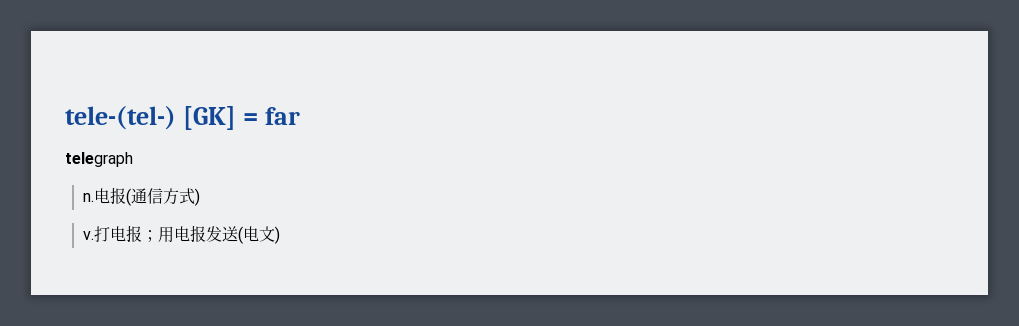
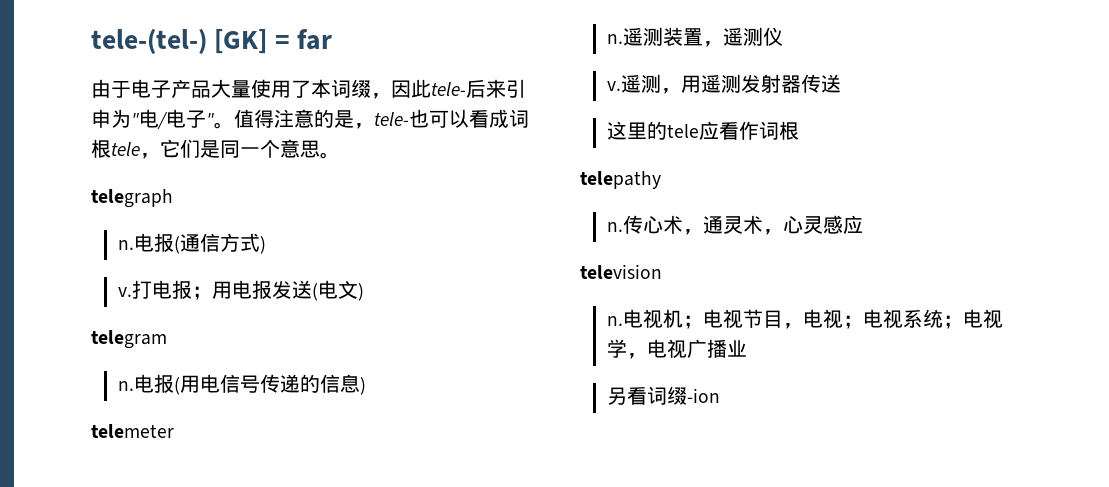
+ 由于电子产品大量使用了本词缀，因此tele-后来引申为"电/电子"。值得注意的是，tele-也可以看成词根tele，它们是同一个意思。
+ telegram
+ n.电报(用电信号传递的信息)
+ telemeter
+ n.遥测装置，遥测仪
+ v.遥测，用遥测发射器传送
+ 这里的tele应看作词根
+ telepathy
+ n.传心术，通灵术，心灵感应
+ television
+ n.电视机；电视节目，电视；电视系统；电视学，电视广播业
+ 另看词缀-ion

